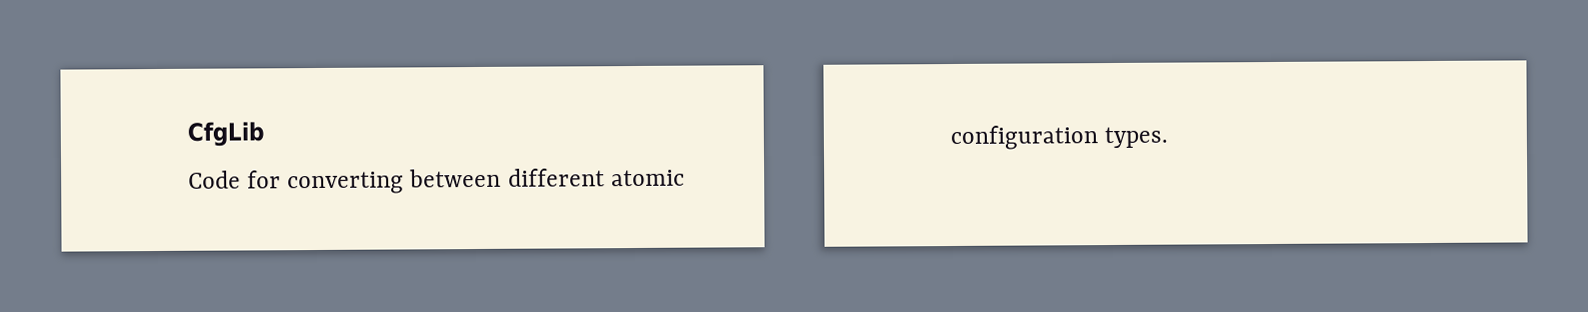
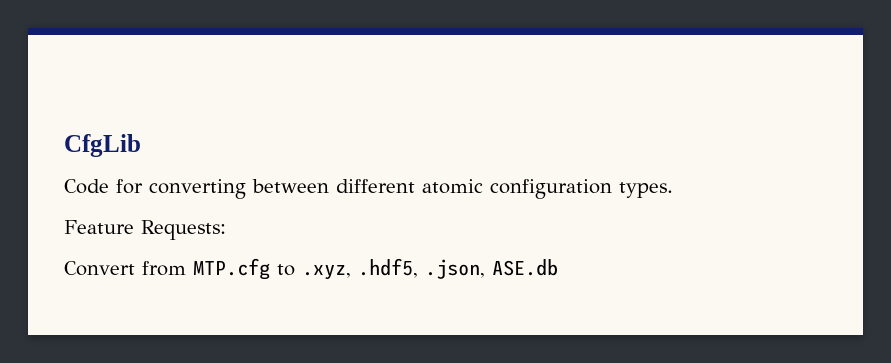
+ Feature Requests:
+ Convert from MTP.cfg to .xyz, .hdf5, .json, ASE.db

